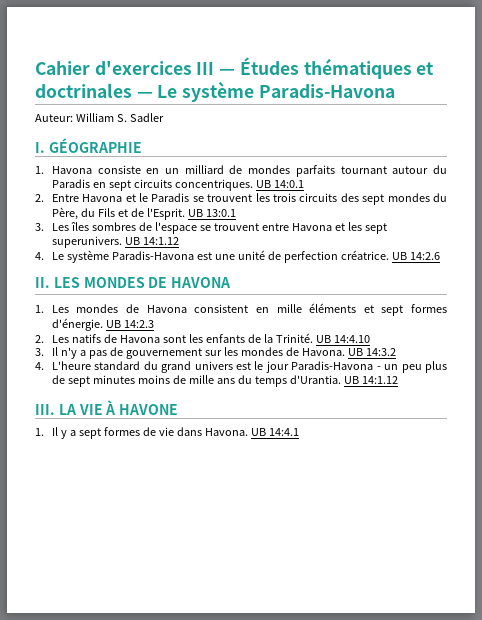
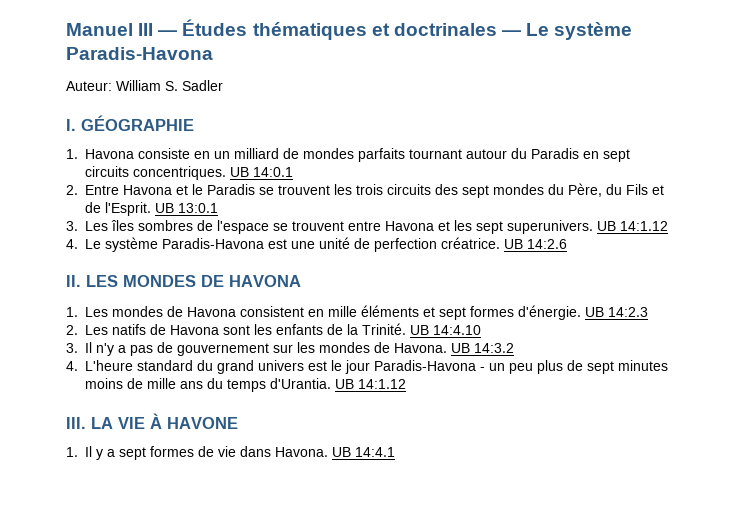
- Cahier d'exercices III — Études thématiques et doctrinales — Le système Paradis-Havona
+ Manuel III — Études thématiques et doctrinales — Le système Paradis-Havona

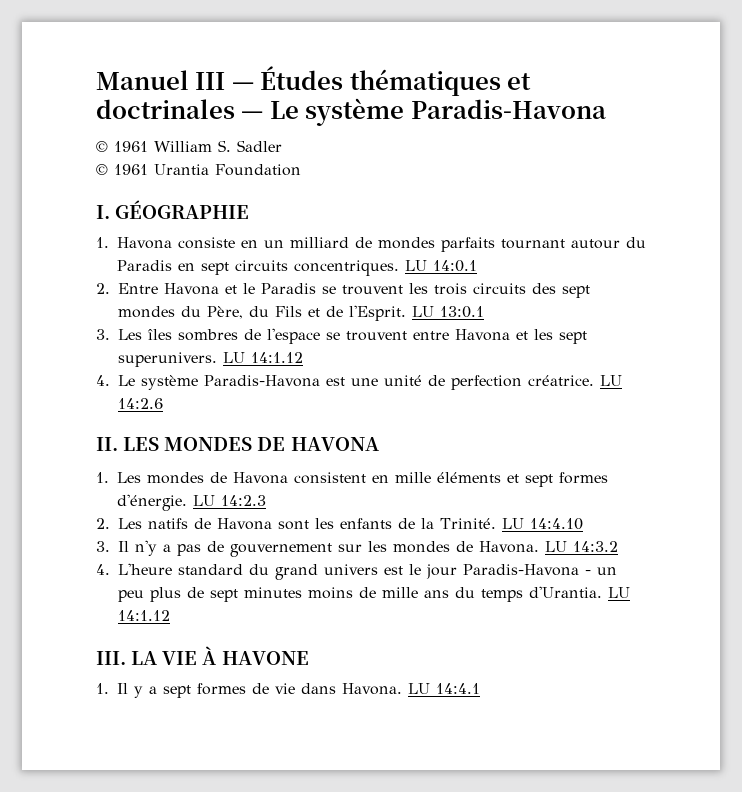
- Auteur: William S. Sadler
+ © 1961 William S. Sadler
+ © 1961 Urantia Foundation
- UB 14:0.1
+ LU 14:0.1
- UB 13:0.1
+ LU 13:0.1
- 3. Les îles sombres de l'espace se trouvent entre Havona et les sept superunivers. UB 14:1.12
+ 3. Les îles sombres de l'espace se trouvent entre Havona et les sept superunivers. LU 14:1.12
- UB 14:2.6
+ LU 14:2.6
- UB 14:2.3
+ LU 14:2.3
- UB 14:4.10
+ LU 14:4.10
- UB 14:3.2
+ LU 14:3.2
- 4. L'heure standard du grand univers est le jour Paradis-Havona - un peu plus de sept minutes moins de mille ans du temps d'Urantia. UB 14:1.12
+ 4. L'heure standard du grand univers est le jour Paradis-Havona - un peu plus de sept minutes moins de mille ans du temps d'Urantia. LU 14:1.12
- UB 14:4.1
+ LU 14:4.1

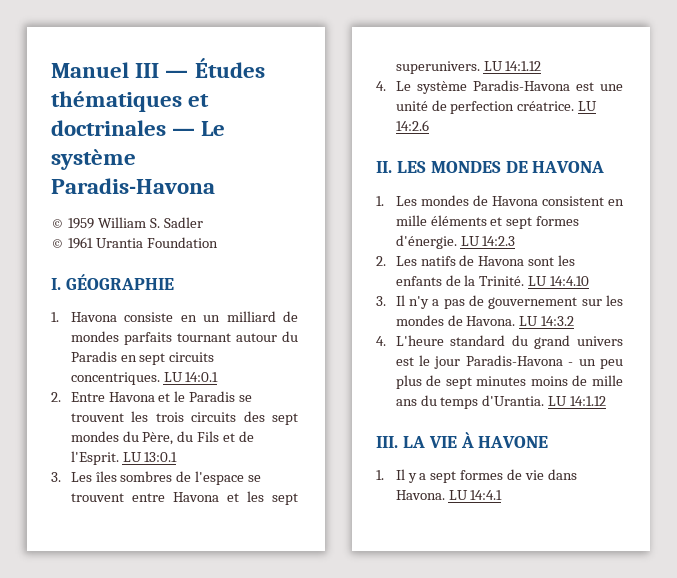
- © 1961 William S. Sadler
+ © 1959 William S. Sadler

